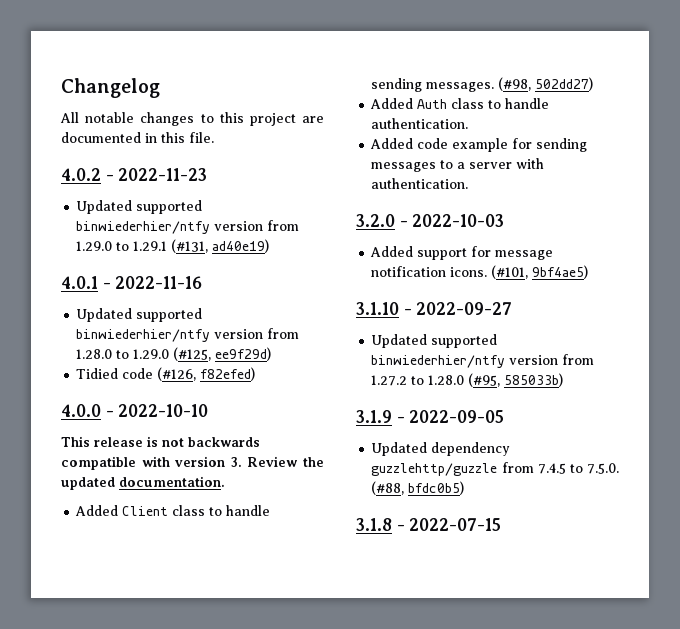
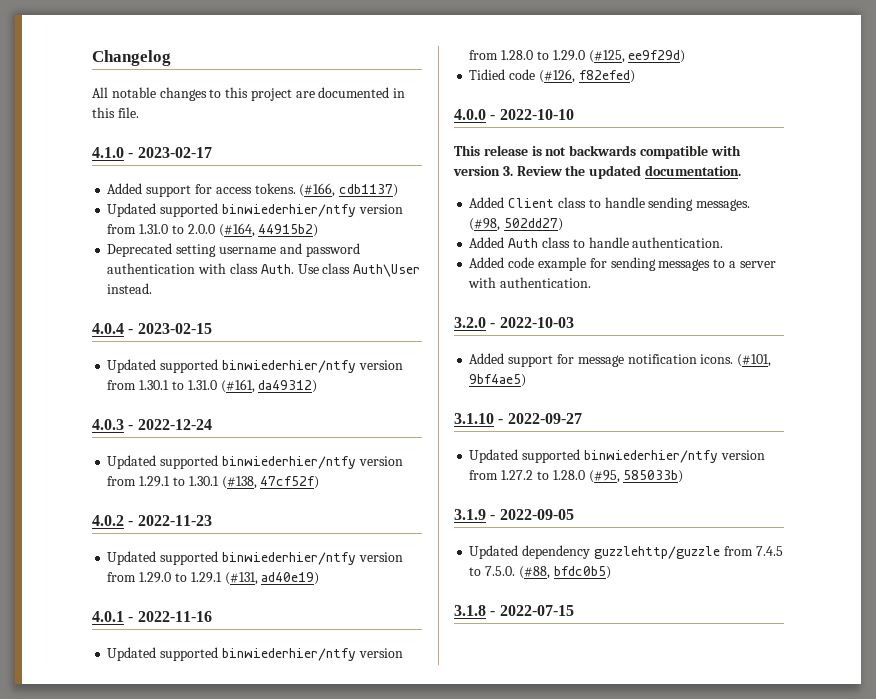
+ 4.1.0 - 2023-02-17
+ Added support for access tokens. (#166, cdb1137)
+ Updated supported binwiederhier/ntfy version from 1.31.0 to 2.0.0 (#164, 44915b2)
+ Deprecated setting username and password authentication with class Auth. Use class Auth\User instead.
+ 4.0.4 - 2023-02-15
+ Updated supported binwiederhier/ntfy version from 1.30.1 to 1.31.0 (#161, da49312)
+ 4.0.3 - 2022-12-24
+ Updated supported binwiederhier/ntfy version from 1.29.1 to 1.30.1 (#138, 47cf52f)

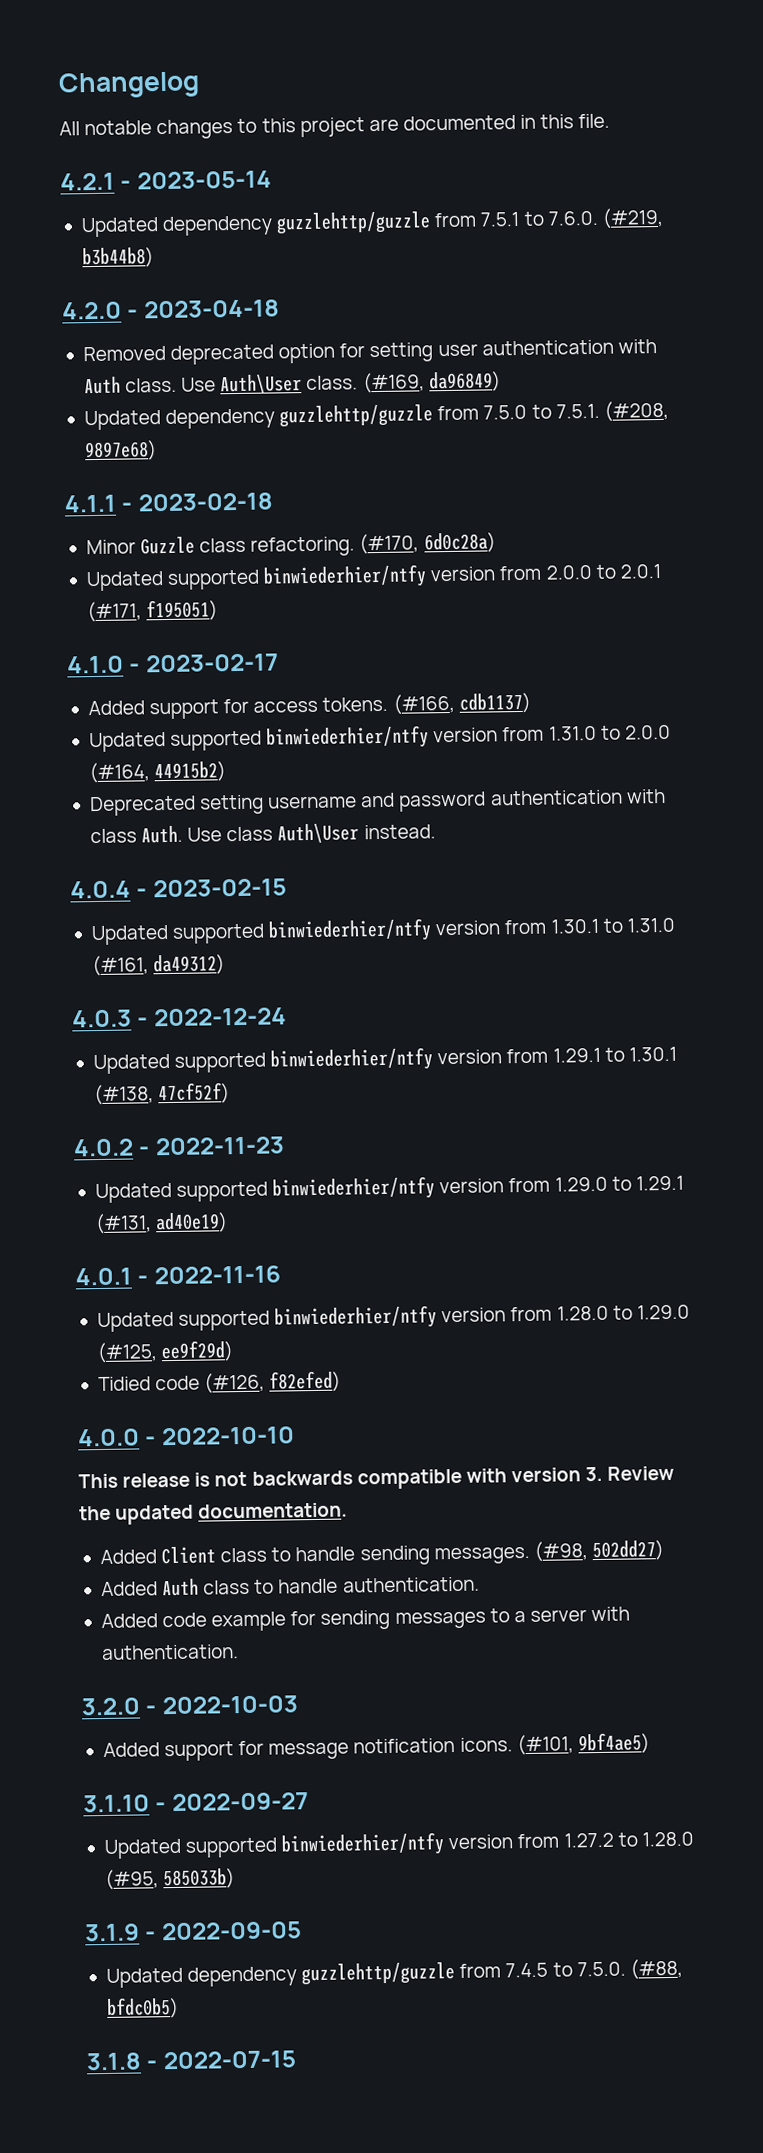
+ 4.2.1 - 2023-05-14
+ Updated dependency guzzlehttp/guzzle from 7.5.1 to 7.6.0. (#219, b3b44b8)
+ 4.2.0 - 2023-04-18
+ Removed deprecated option for setting user authentication with Auth class. Use Auth\User class. (#169, da96849)
+ Updated dependency guzzlehttp/guzzle from 7.5.0 to 7.5.1. (#208, 9897e68)
+ 4.1.1 - 2023-02-18
+ Minor Guzzle class refactoring. (#170, 6d0c28a)
+ Updated supported binwiederhier/ntfy version from 2.0.0 to 2.0.1 (#171, f195051)

